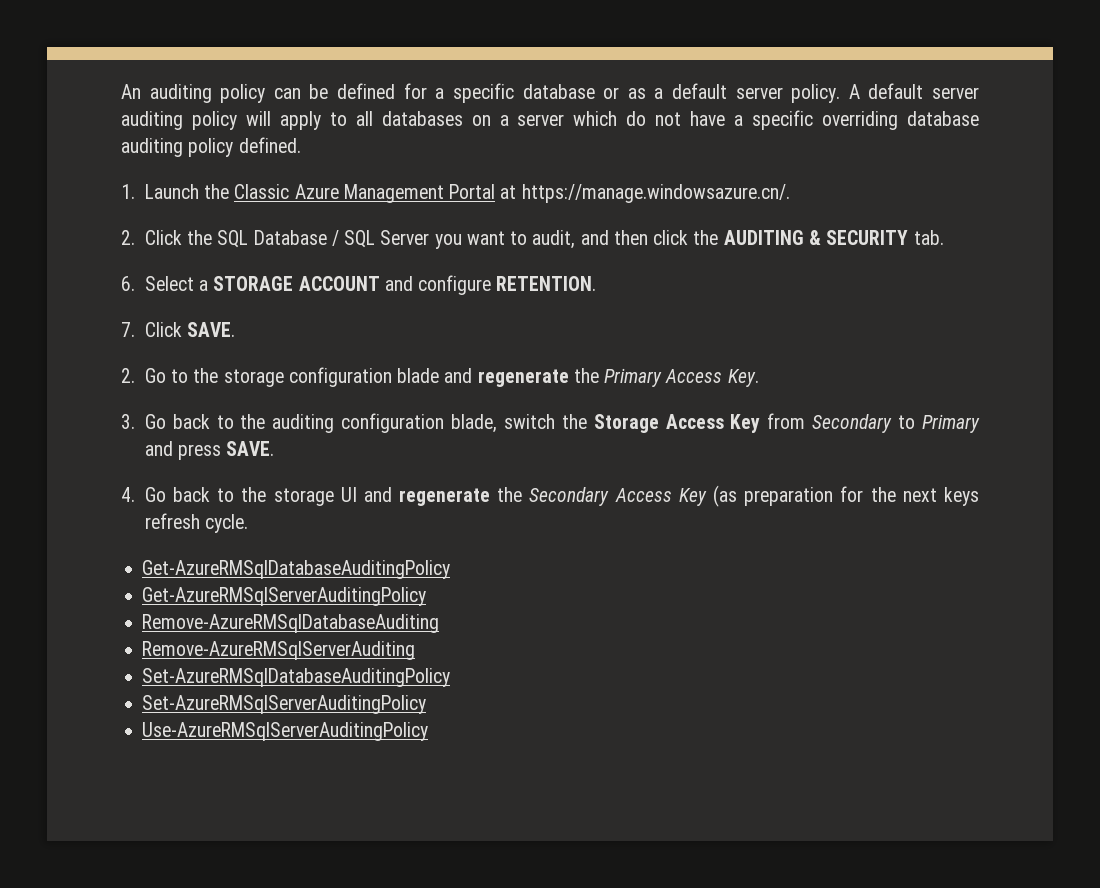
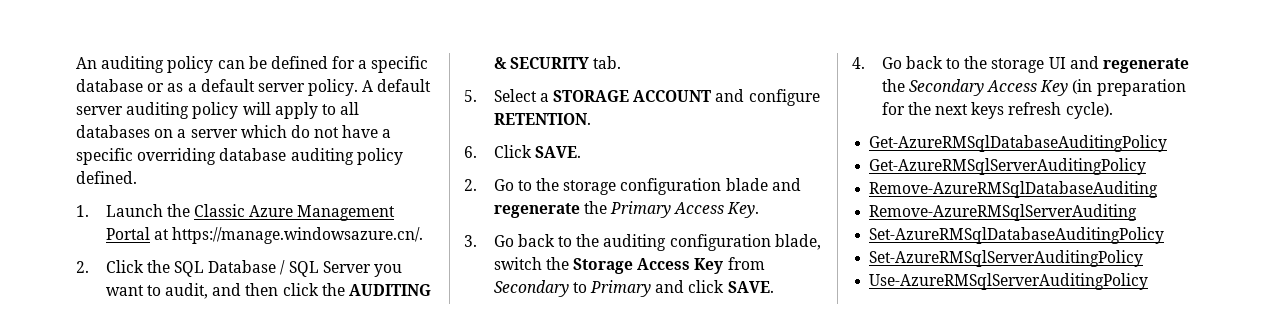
- 6. Select a STORAGE ACCOUNT and configure RETENTION.
+ 5. Select a STORAGE ACCOUNT and configure RETENTION.
- 7. Click SAVE.
+ 6. Click SAVE.
- 3. Go back to the auditing configuration blade, switch the Storage Access Key from Secondary to Primary and press SAVE.
+ 3. Go back to the auditing configuration blade, switch the Storage Access Key from Secondary to Primary and click SAVE.
- 4. Go back to the storage UI and regenerate the Secondary Access Key (as preparation for the next keys refresh cycle.
+ 4. Go back to the storage UI and regenerate the Secondary Access Key (in preparation for the next keys refresh cycle).

